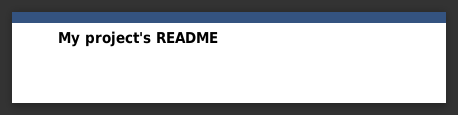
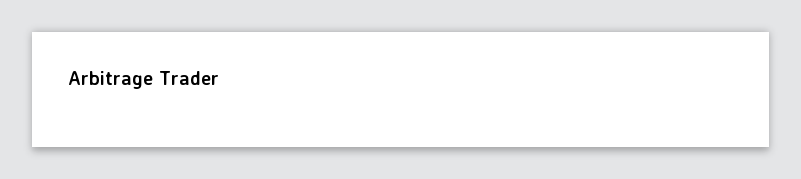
- My project's README
+ Arbitrage Trader

